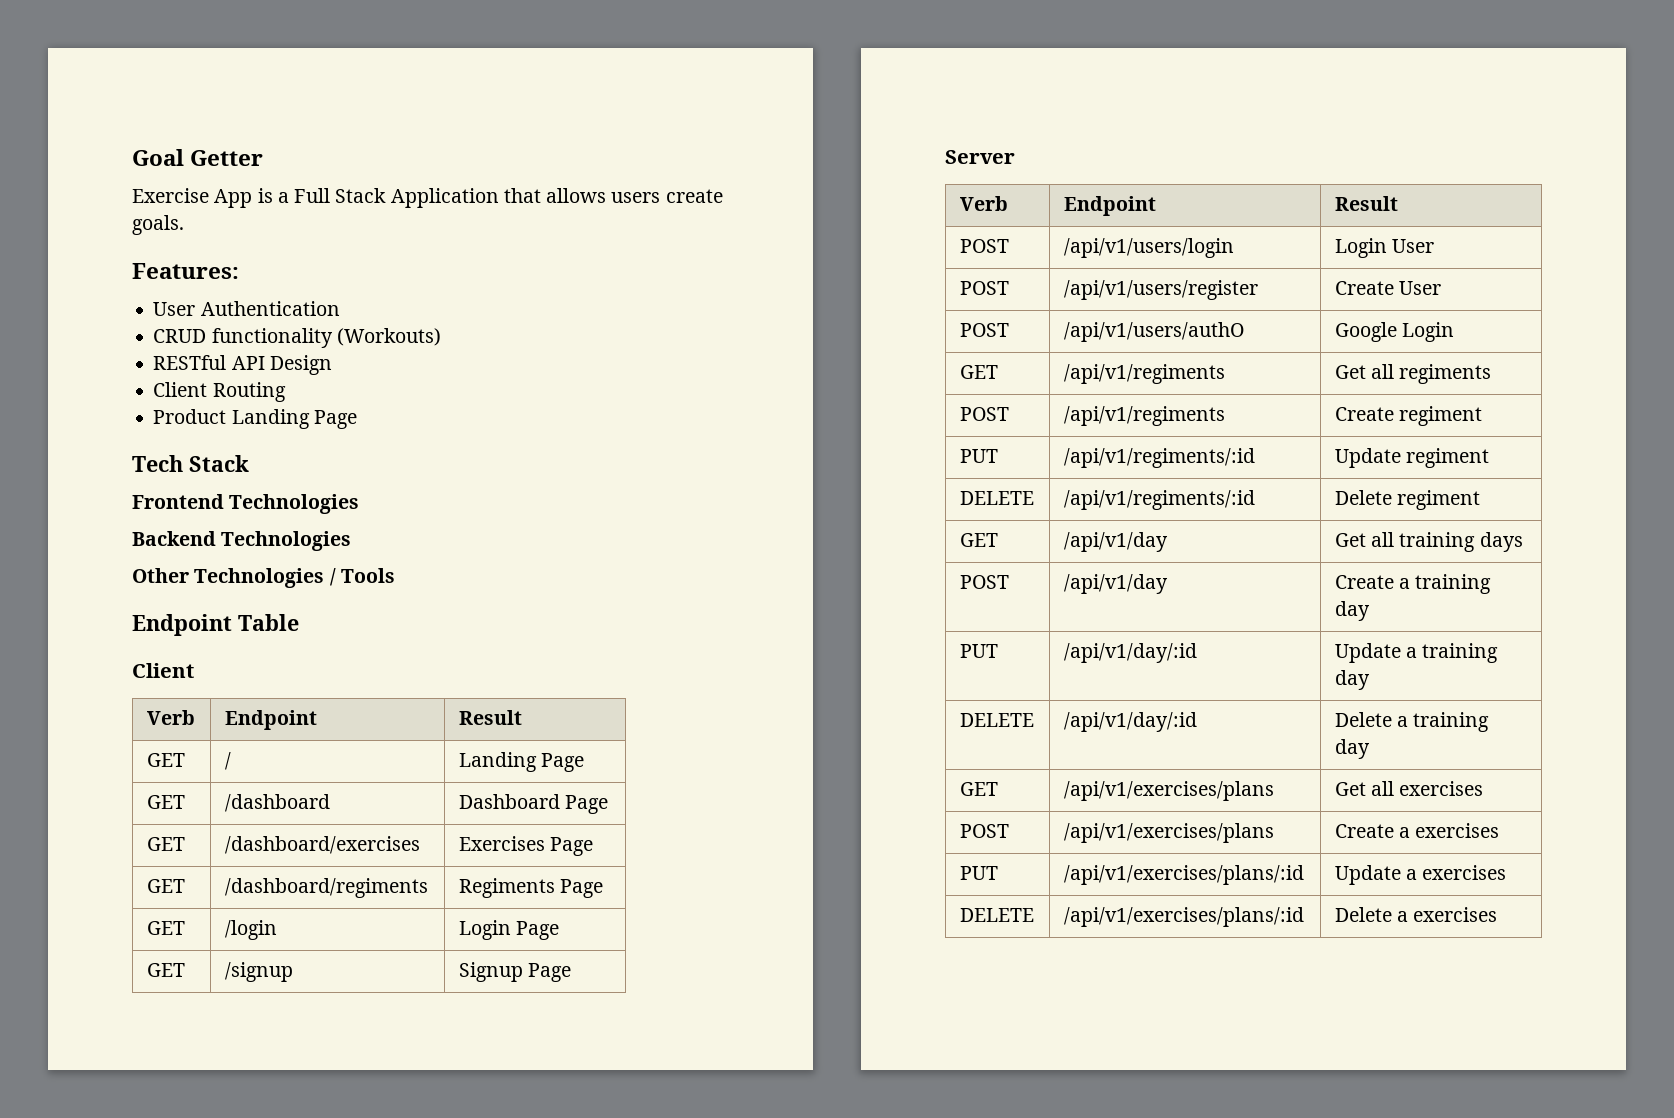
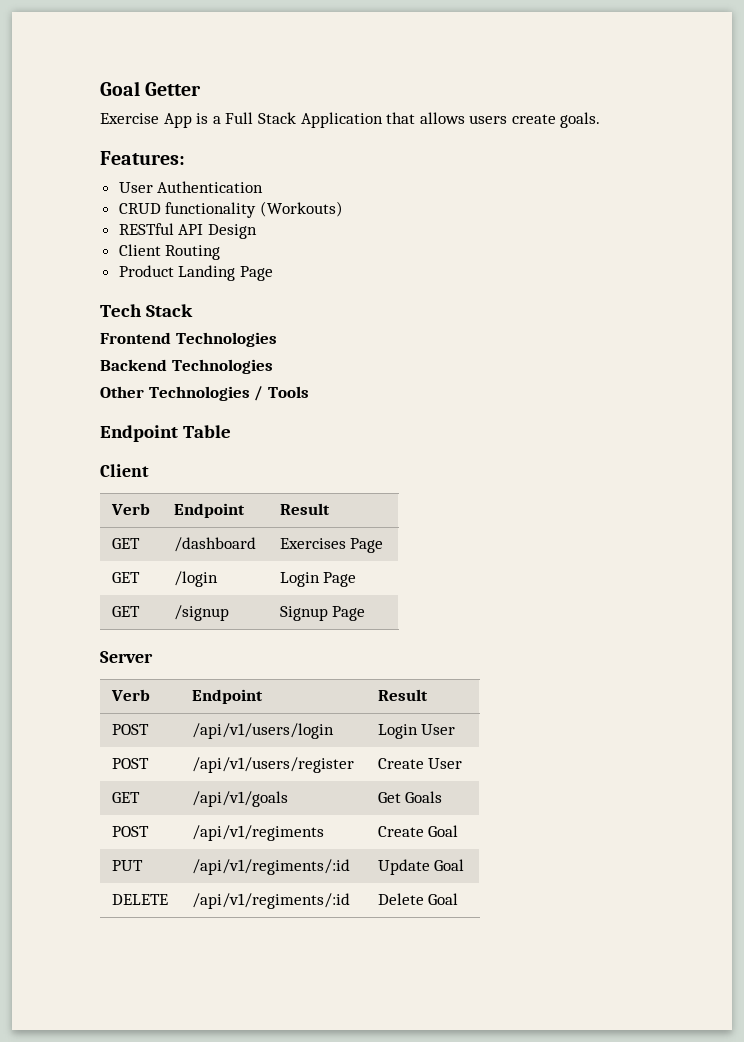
- GET | / | Landing Page
- GET | /dashboard | Dashboard Page
- GET | /dashboard/exercises | Exercises Page
- GET | /dashboard/regiments | Regiments Page
+ GET | /dashboard | Exercises Page
- POST | /api/v1/users/authO | Google Login
- GET | /api/v1/regiments | Get all regiments
+ GET | /api/v1/goals | Get Goals
- POST | /api/v1/regiments | Create regiment
+ POST | /api/v1/regiments | Create Goal
- PUT | /api/v1/regiments/:id | Update regiment
+ PUT | /api/v1/regiments/:id | Update Goal
- DELETE | /api/v1/regiments/:id | Delete regiment
- GET | /api/v1/day | Get all training days
- POST | /api/v1/day | Create a training day
- PUT | /api/v1/day/:id | Update a training day
- DELETE | /api/v1/day/:id | Delete a training day
- GET | /api/v1/exercises/plans | Get all exercises
- POST | /api/v1/exercises/plans | Create a exercises
- PUT | /api/v1/exercises/plans/:id | Update a exercises
- DELETE | /api/v1/exercises/plans/:id | Delete a exercises
+ DELETE | /api/v1/regiments/:id | Delete Goal

